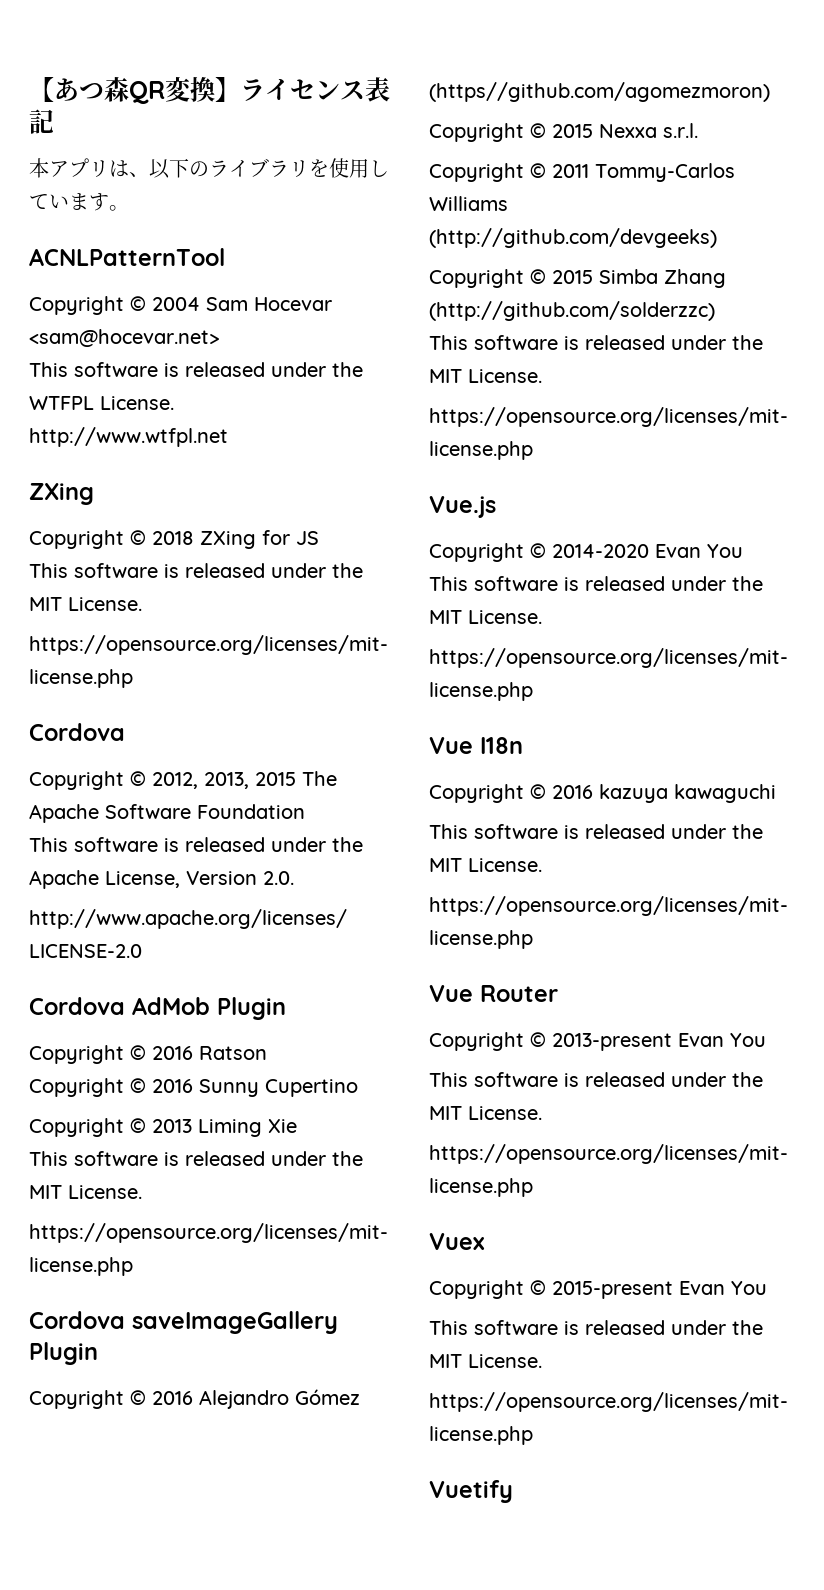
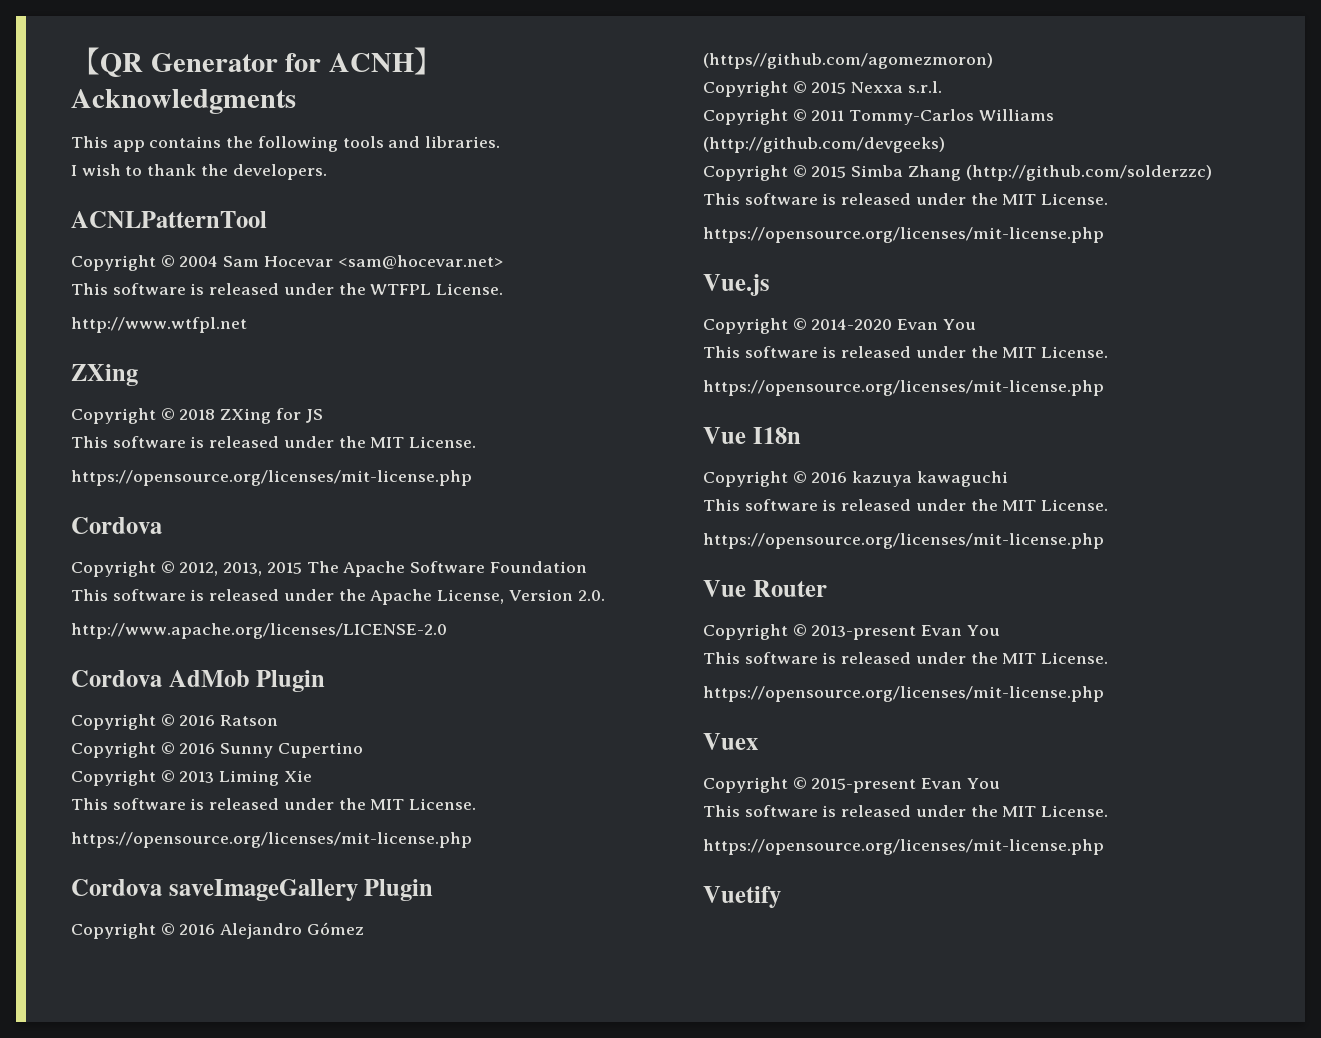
- 【あつ森QR変換】ライセンス表記
- 本アプリは、以下のライブラリを使用しています。
+ 【QR Generator for ACNH】Acknowledgments
+ This app contains the following tools and libraries.
+ I wish to thank the developers.

